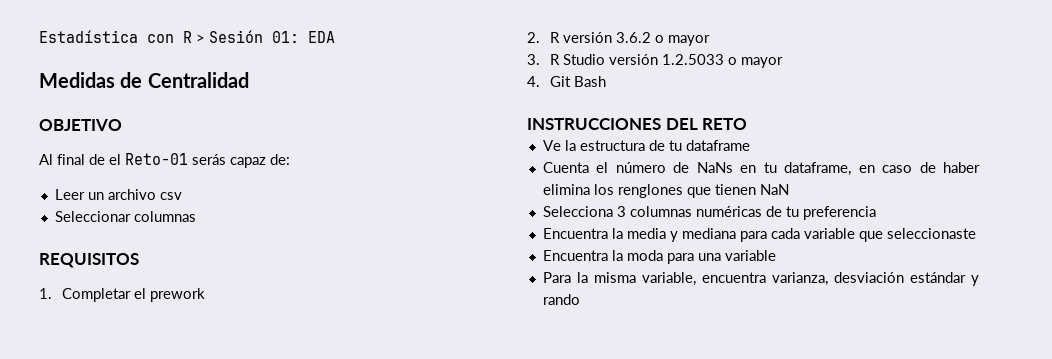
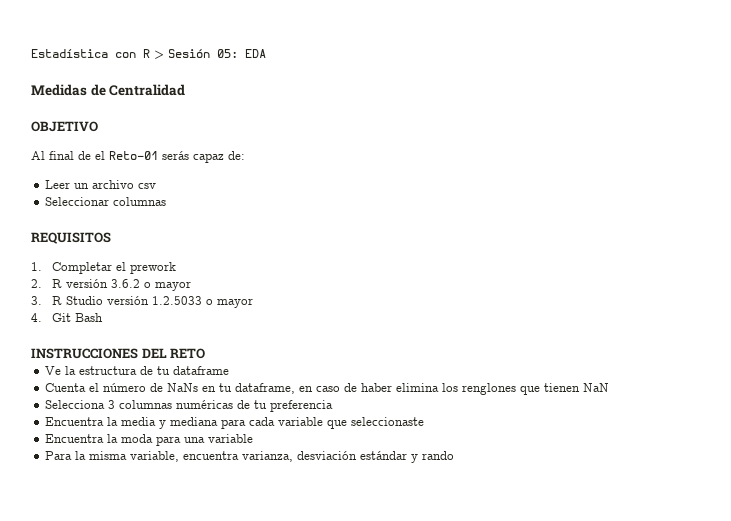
- Estadística con R > Sesión 01: EDA
+ Estadística con R > Sesión 05: EDA

